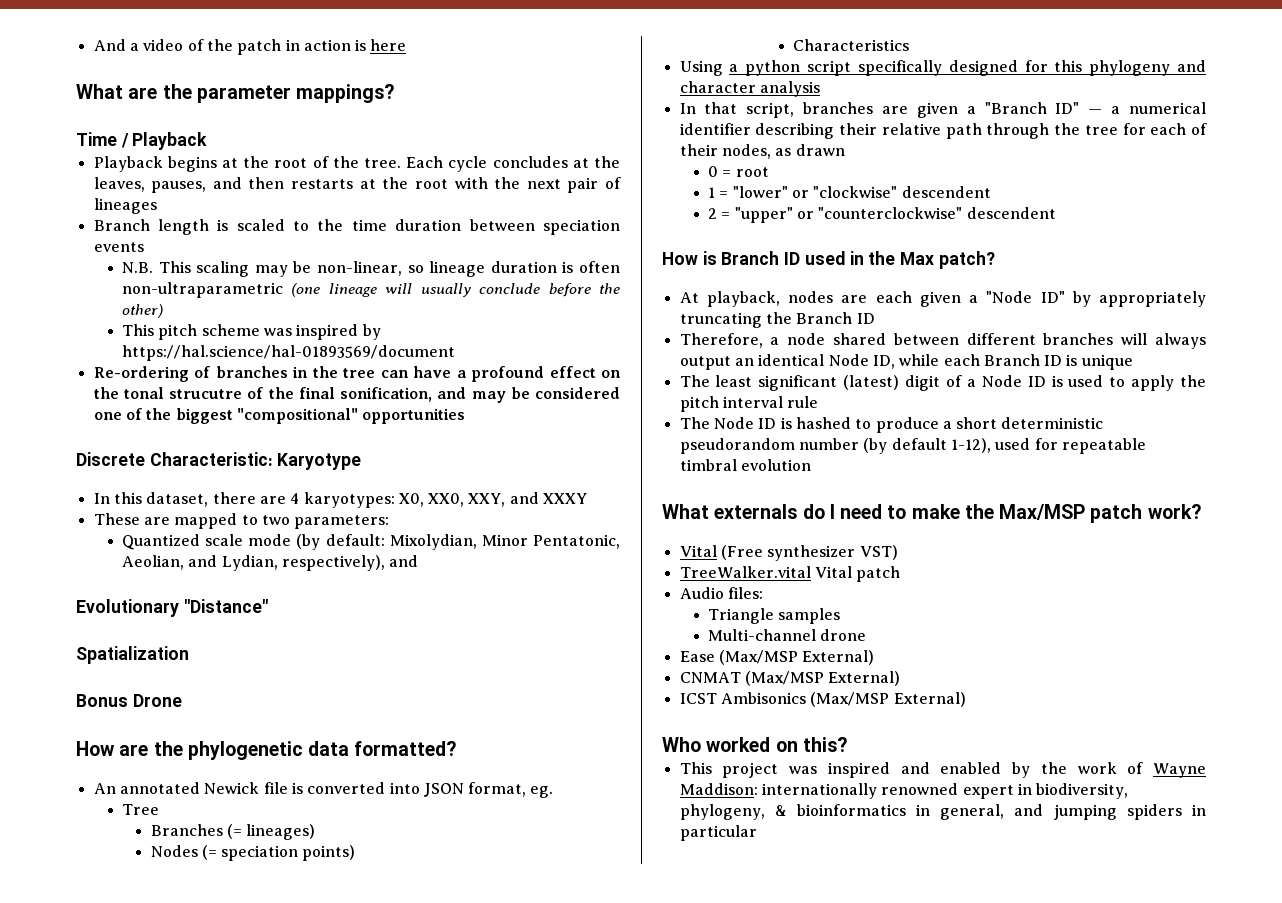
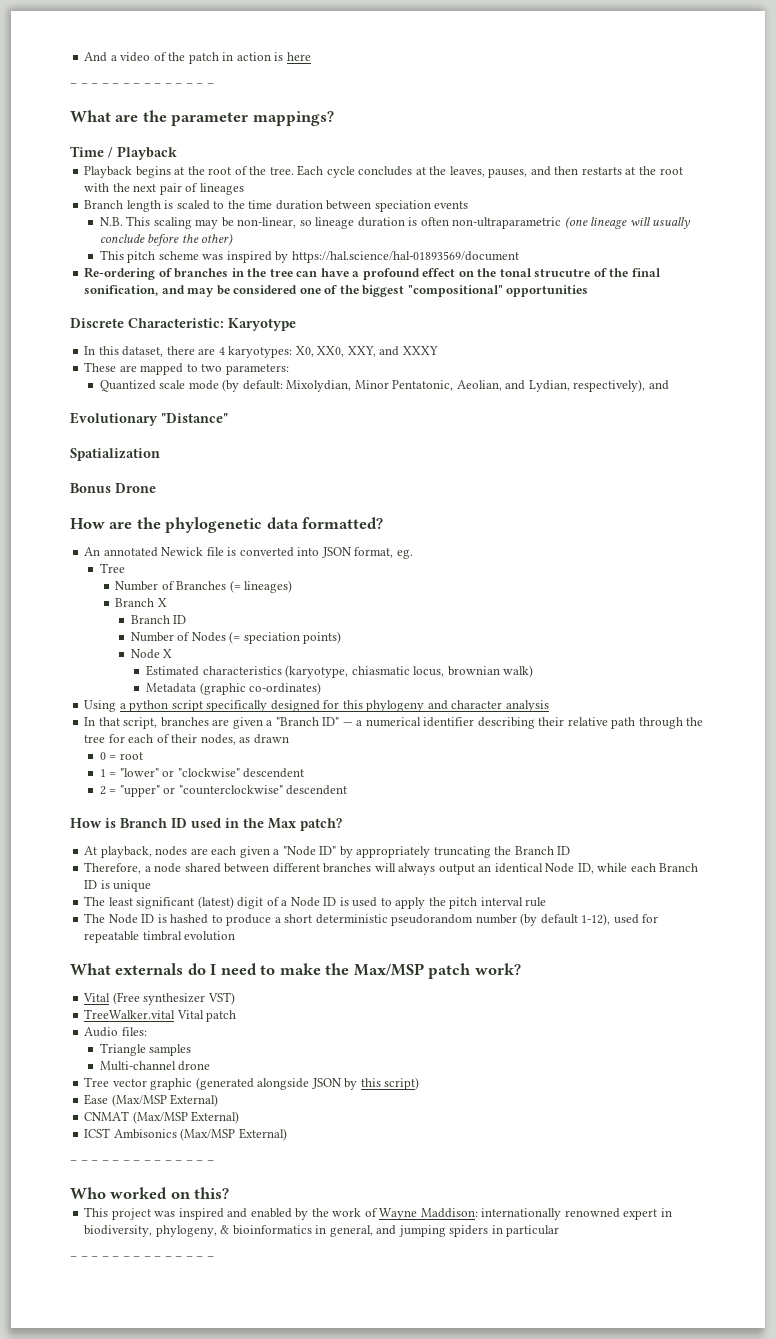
  And a video of the patch in action is here
+ – – – – – – – – – – – – – –
- Branches (= lineages)
+ Number of Branches (= lineages)
- Nodes (= speciation points)
- Characteristics
+ Branch X
+ Branch ID
+ Number of Nodes (= speciation points)
+ Node X
+ Estimated characteristics (karyotype, chiasmatic locus, brownian walk)
+ Metadata (graphic co-ordinates)
+ Tree vector graphic (generated alongside JSON by this script)
  ICST Ambisonics (Max/MSP External)
+ – – – – – – – – – – – – – –
  This project was inspired and enabled by the work of Wayne Maddison: internationally renowned expert in biodiversity, phylogeny, & bioinformatics in general, and jumping spiders in particular
+ – – – – – – – – – – – – – –

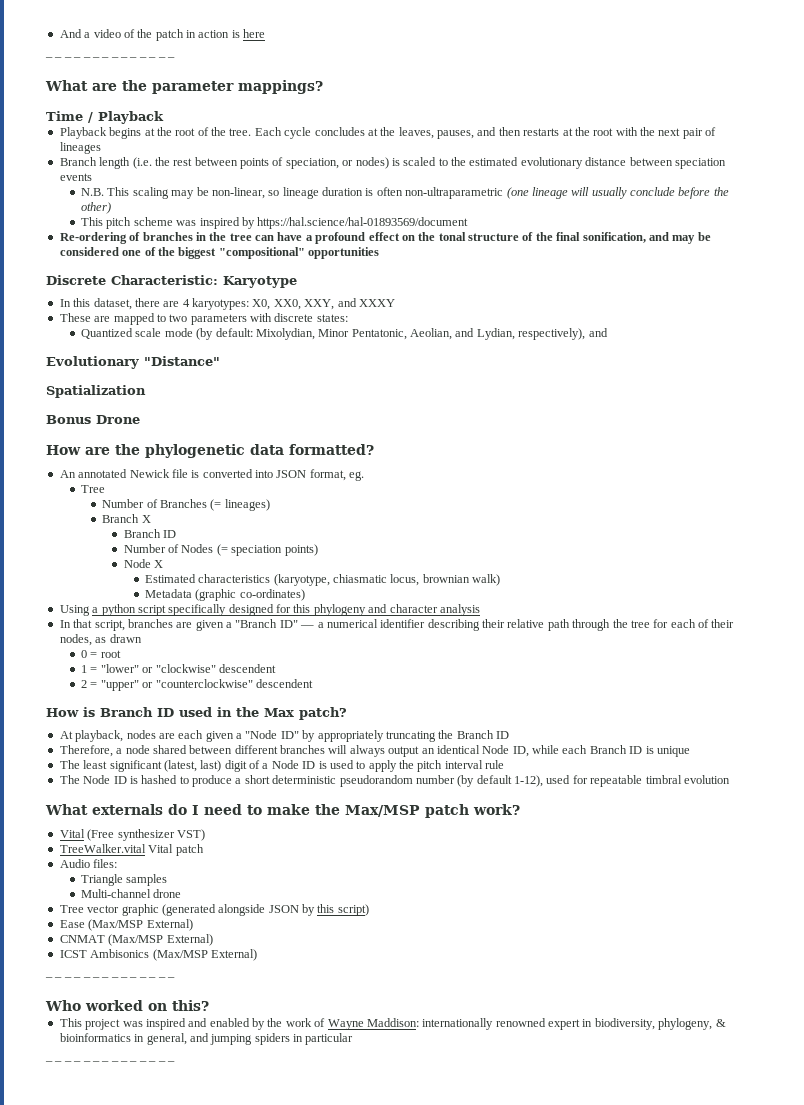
- Branch length is scaled to the time duration between speciation events
+ Branch length (i.e. the rest between points of speciation, or nodes) is scaled to the estimated evolutionary distance between speciation events
- Re-ordering of branches in the tree can have a profound effect on the tonal strucutre of the final sonification, and may be considered one of the biggest "compositional" opportunities
+ Re-ordering of branches in the tree can have a profound effect on the tonal structure of the final sonification, and may be considered one of the biggest "compositional" opportunities
- These are mapped to two parameters:
+ These are mapped to two parameters with discrete states:
- The least significant (latest) digit of a Node ID is used to apply the pitch interval rule
+ The least significant (latest, last) digit of a Node ID is used to apply the pitch interval rule

